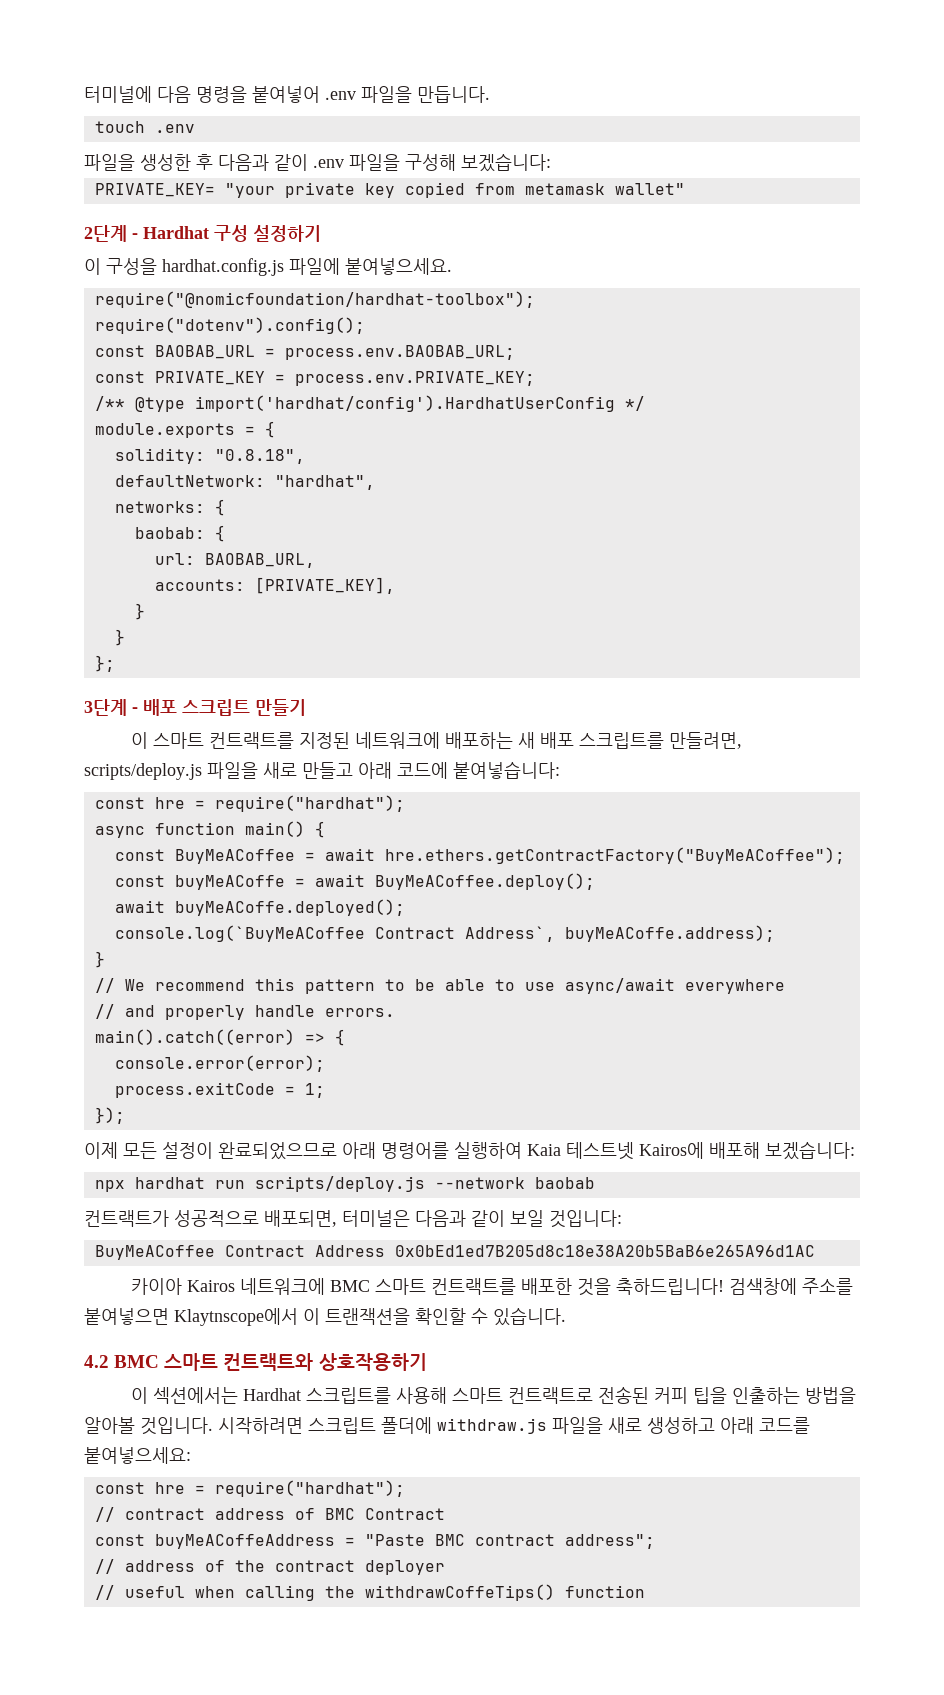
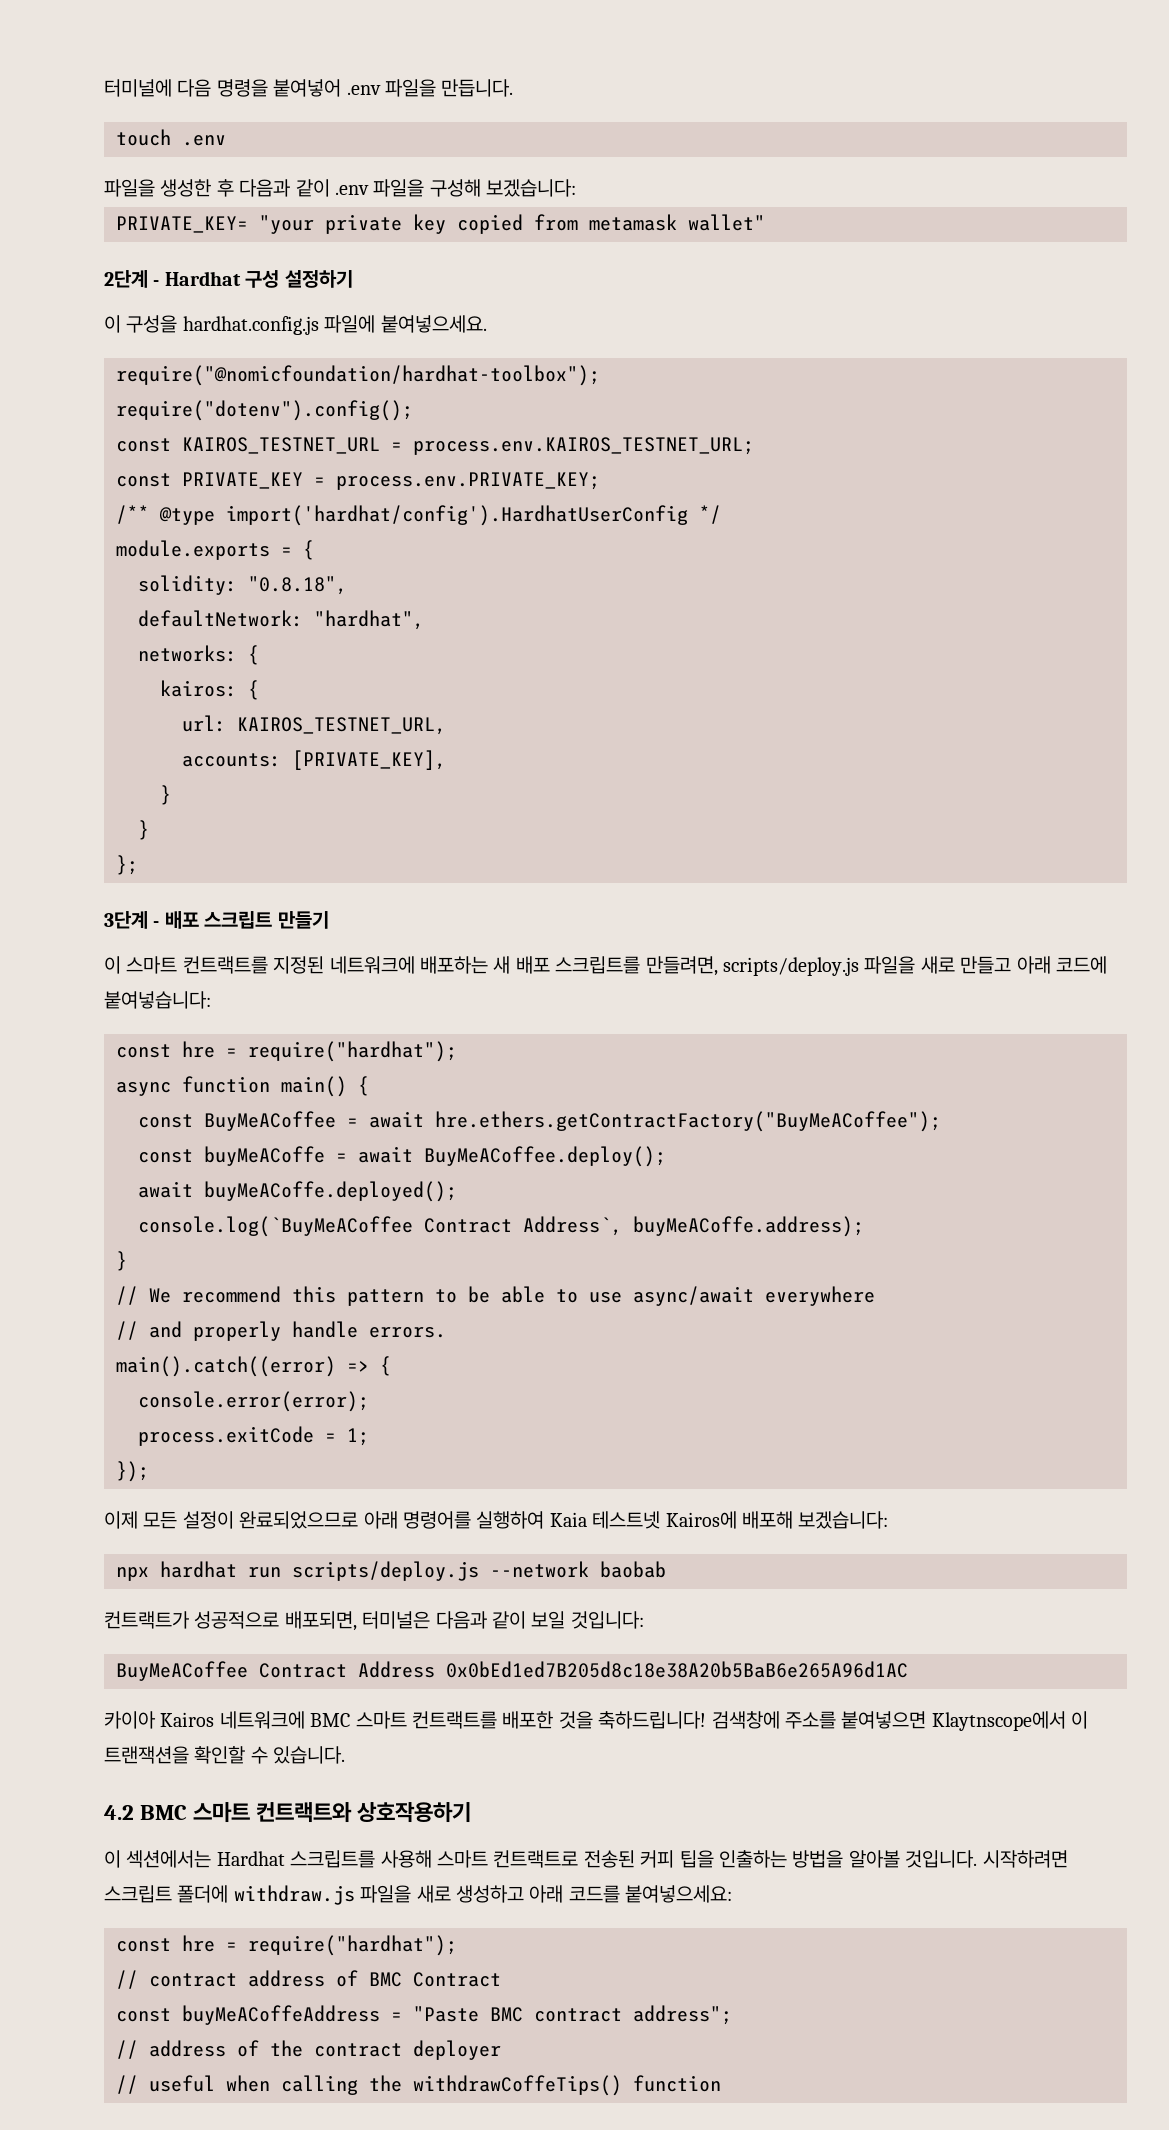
- const BAOBAB_URL = process.env.BAOBAB_URL;
+ const KAIROS_TESTNET_URL = process.env.KAIROS_TESTNET_URL;
- baobab: {
+ kairos: {
- url: BAOBAB_URL,
+ url: KAIROS_TESTNET_URL,

